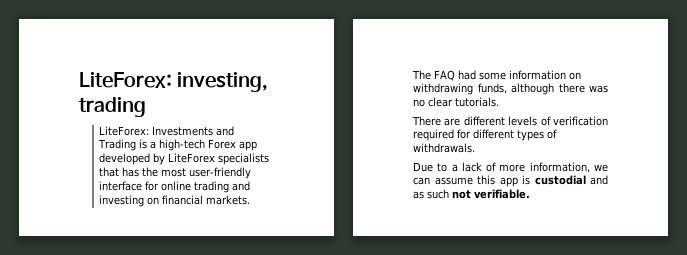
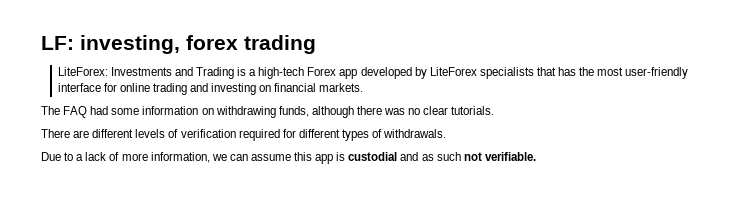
- LiteForex: investing, trading
+ LF: investing, forex trading

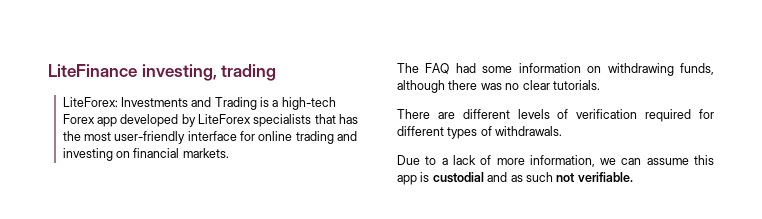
- LF: investing, forex trading
+ LiteFinance investing, trading

